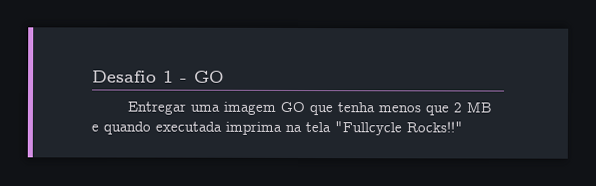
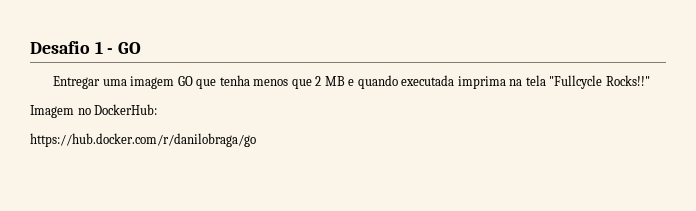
+ Imagem no DockerHub:
+ https://hub.docker.com/r/danilobraga/go

